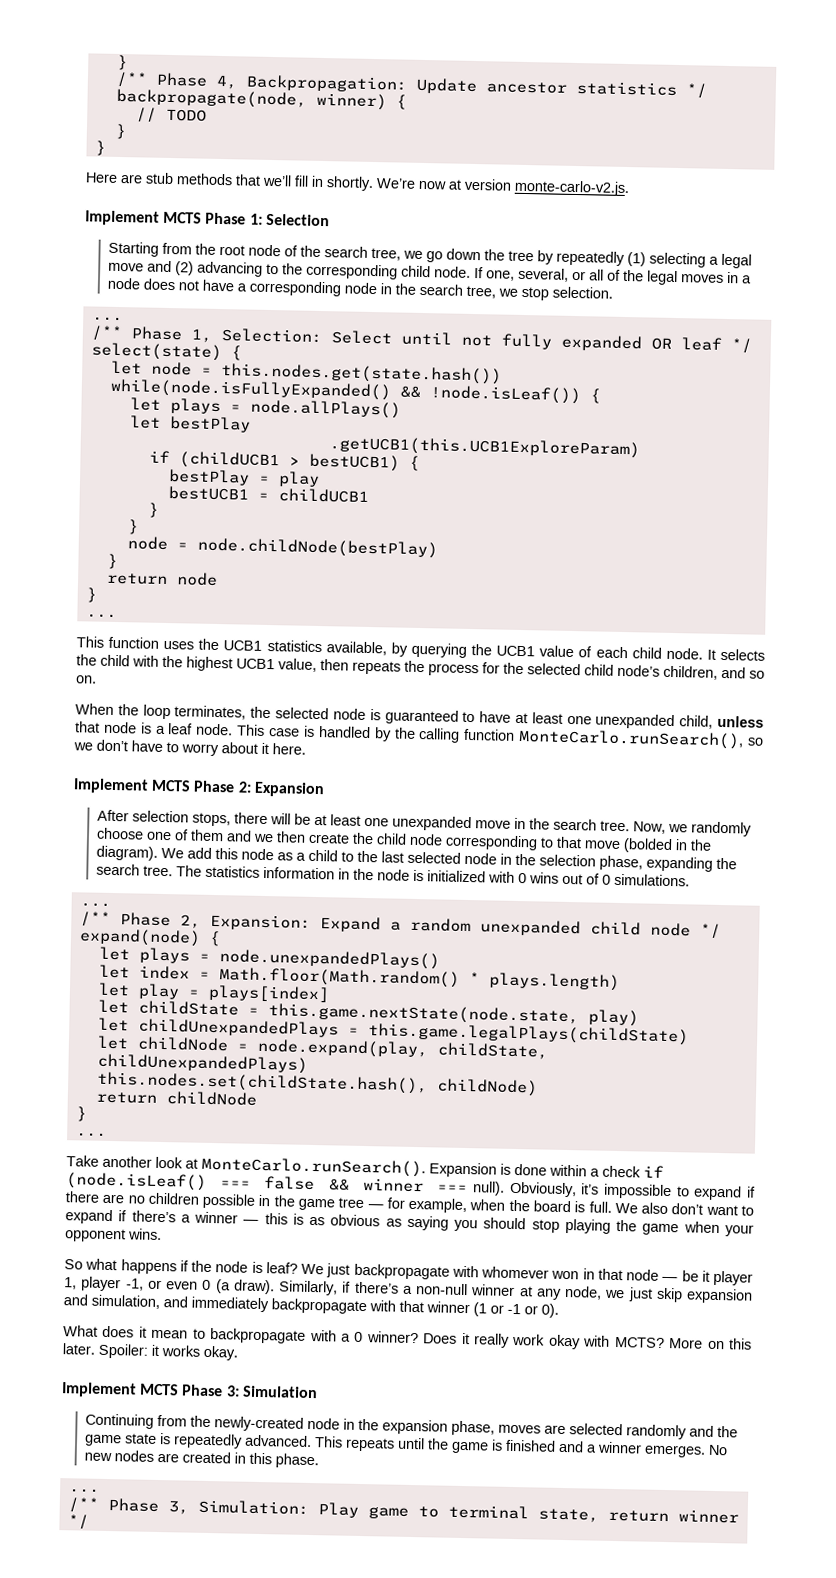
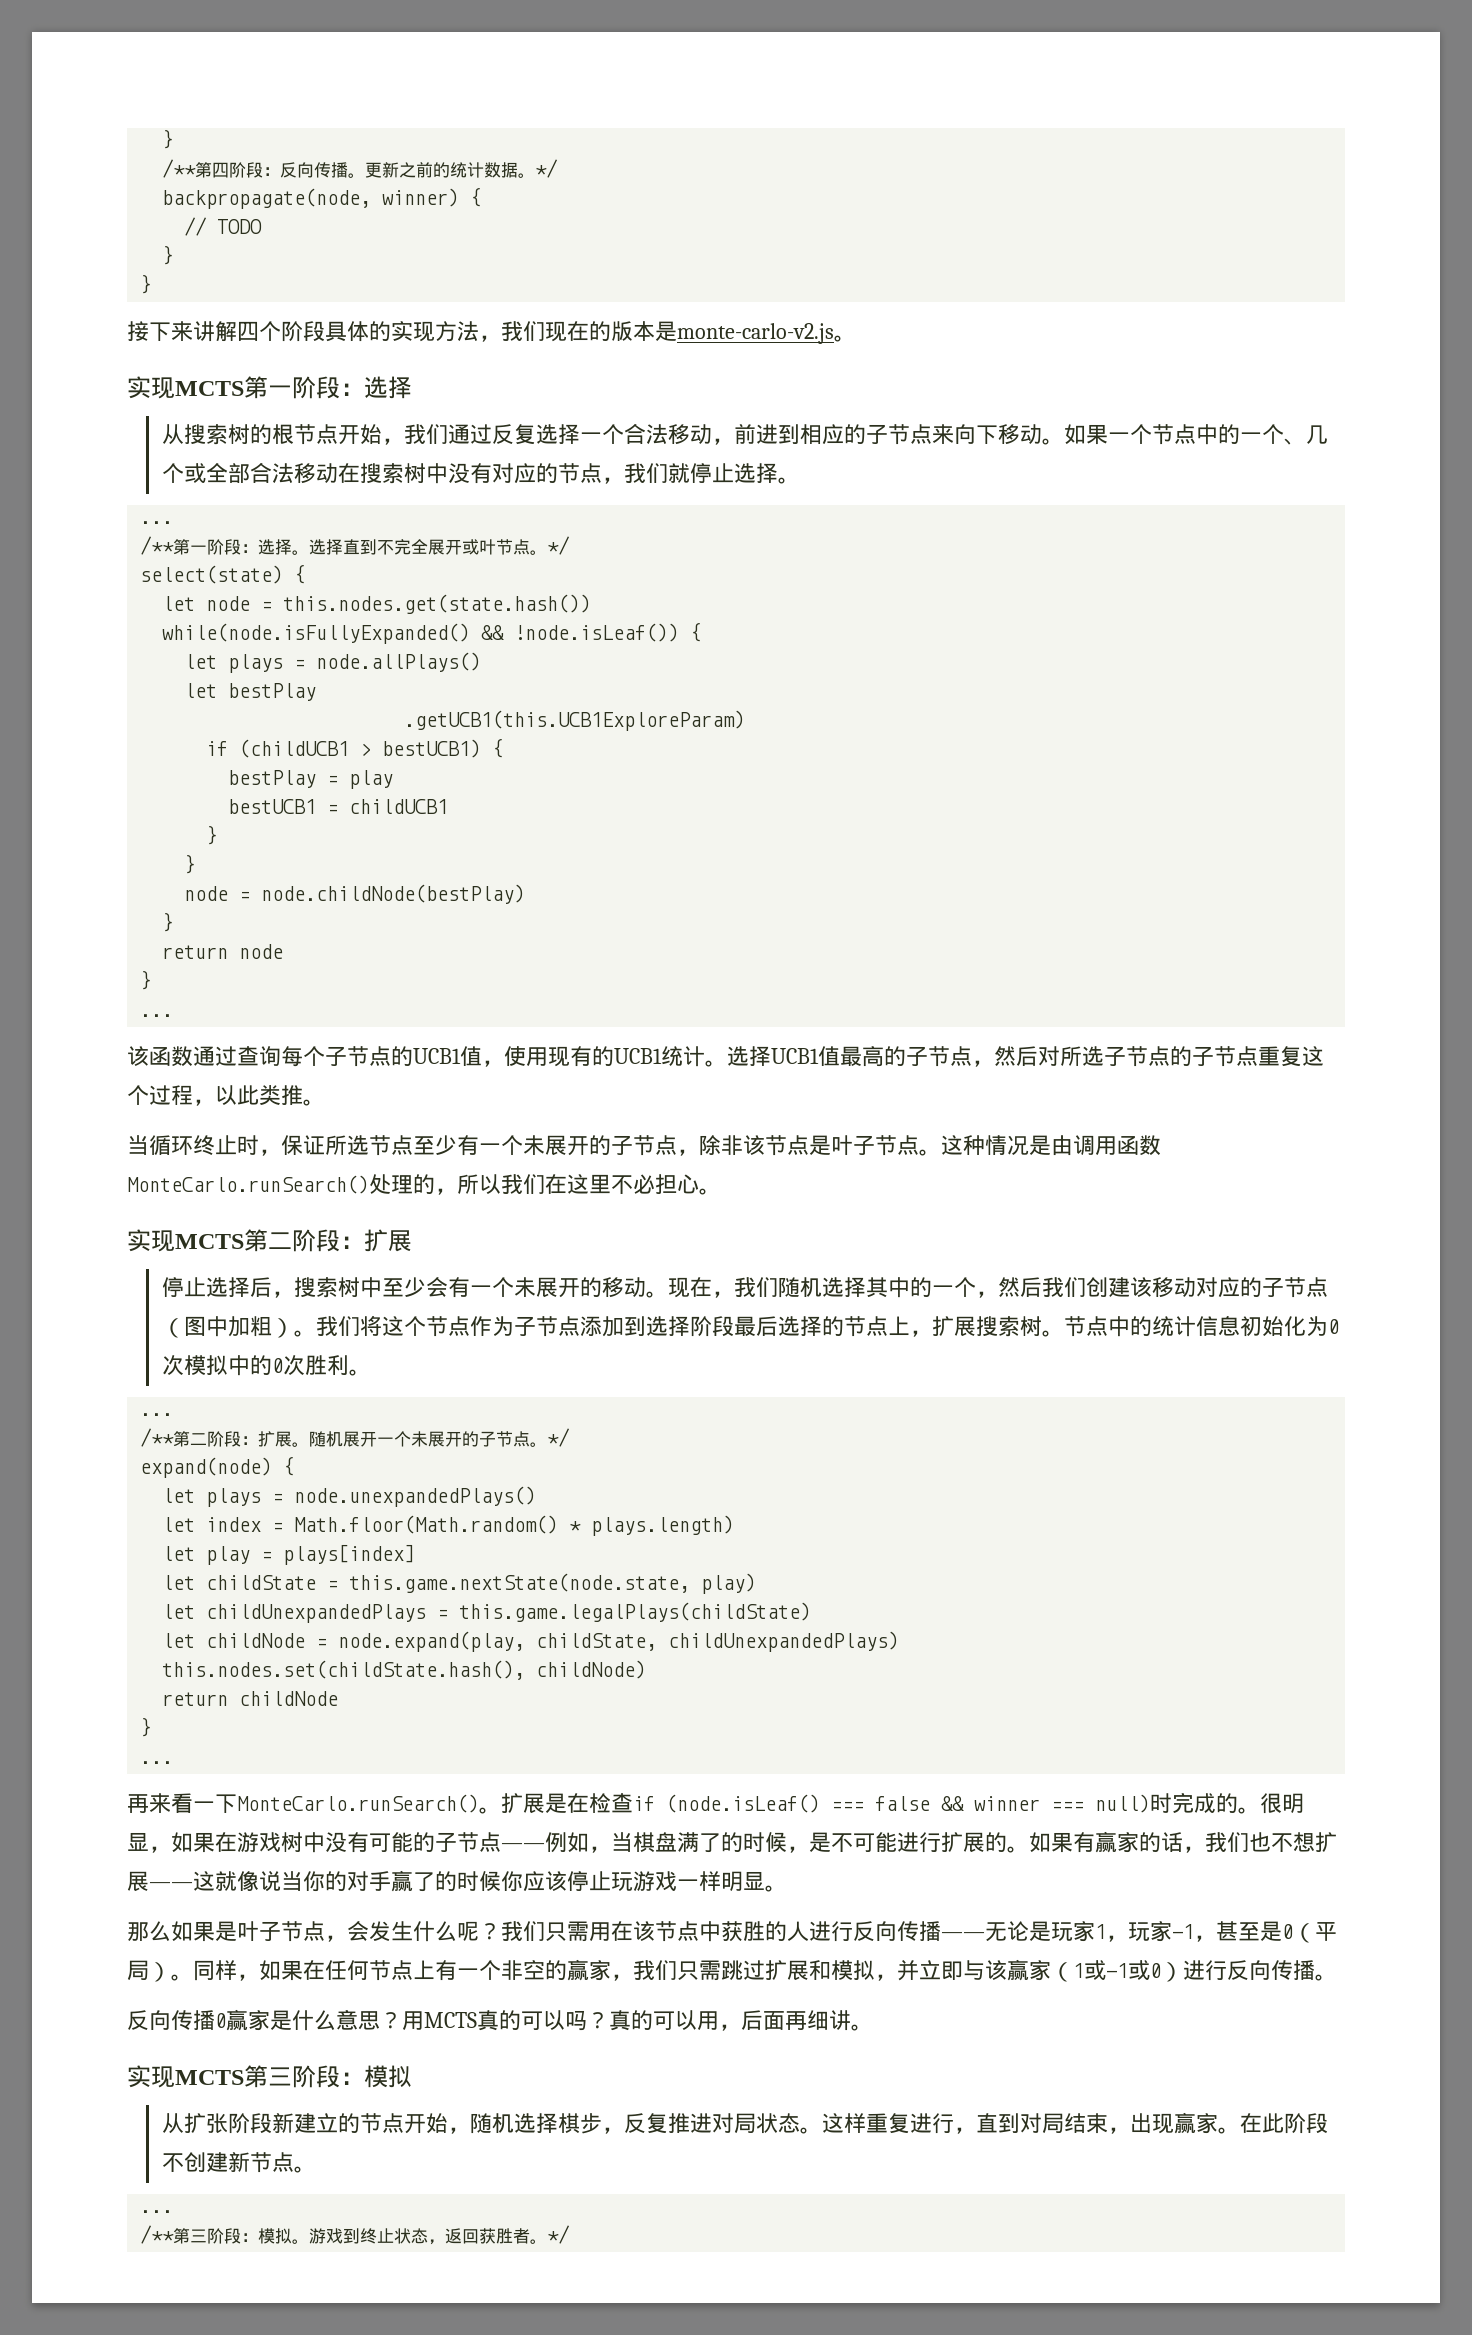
- /** Phase 4, Backpropagation: Update ancestor statistics */
+ /**第四阶段：反向传播。更新之前的统计数据。*/
- Here are stub methods that we’ll fill in shortly. We’re now at version monte-carlo-v2.js.
- Implement MCTS Phase 1: Selection
- Starting from the root node of the search tree, we go down the tree by repeatedly (1) selecting a legal move and (2) advancing to the corresponding child node. If one, several, or all of the legal moves in a node does not have a corresponding node in the search tree, we stop selection.
+ 接下来讲解四个阶段具体的实现方法，我们现在的版本是monte-carlo-v2.js。
+ 实现MCTS第一阶段：选择
+ 从搜索树的根节点开始，我们通过反复选择一个合法移动，前进到相应的子节点来向下移动。如果一个节点中的一个、几个或全部合法移动在搜索树中没有对应的节点，我们就停止选择。
  ...
- /** Phase 1, Selection: Select until not fully expanded OR leaf */
+ /**第一阶段：选择。选择直到不完全展开或叶节点。*/
- This function uses the UCB1 statistics available, by querying the UCB1 value of each child node. It selects the child with the highest UCB1 value, then repeats the process for the selected child node’s children, and so on.
- When the loop terminates, the selected node is guaranteed to have at least one unexpanded child, unless that node is a leaf node. This case is handled by the calling function MonteCarlo.runSearch(), so we don’t have to worry about it here.
- Implement MCTS Phase 2: Expansion
- After selection stops, there will be at least one unexpanded move in the search tree. Now, we randomly choose one of them and we then create the child node corresponding to that move (bolded in the diagram). We add this node as a child to the last selected node in the selection phase, expanding the search tree. The statistics information in the node is initialized with 0 wins out of 0 simulations.
+ 该函数通过查询每个子节点的UCB1值，使用现有的UCB1统计。选择UCB1值最高的子节点，然后对所选子节点的子节点重复这个过程，以此类推。
+ 当循环终止时，保证所选节点至少有一个未展开的子节点，除非该节点是叶子节点。这种情况是由调用函数MonteCarlo.runSearch()处理的，所以我们在这里不必担心。
+ 实现MCTS第二阶段：扩展
+ 停止选择后，搜索树中至少会有一个未展开的移动。现在，我们随机选择其中的一个，然后我们创建该移动对应的子节点（图中加粗）。我们将这个节点作为子节点添加到选择阶段最后选择的节点上，扩展搜索树。节点中的统计信息初始化为0次模拟中的0次胜利。
  ...
- /** Phase 2, Expansion: Expand a random unexpanded child node */
+ /**第二阶段：扩展。随机展开一个未展开的子节点。*/
- Take another look at MonteCarlo.runSearch(). Expansion is done within a check if (node.isLeaf() === false && winner === null). Obviously, it’s impossible to expand if there are no children possible in the game tree — for example, when the board is full. We also don’t want to expand if there’s a winner — this is as obvious as saying you should stop playing the game when your opponent wins.
- So what happens if the node is leaf? We just backpropagate with whomever won in that node — be it player 1, player -1, or even 0 (a draw). Similarly, if there’s a non-null winner at any node, we just skip expansion and simulation, and immediately backpropagate with that winner (1 or -1 or 0).
- What does it mean to backpropagate with a 0 winner? Does it really work okay with MCTS? More on this later. Spoiler: it works okay.
- Implement MCTS Phase 3: Simulation
- Continuing from the newly-created node in the expansion phase, moves are selected randomly and the game state is repeatedly advanced. This repeats until the game is finished and a winner emerges. No new nodes are created in this phase.
+ 再来看一下MonteCarlo.runSearch()。扩展是在检查if (node.isLeaf() === false && winner === null)时完成的。很明显，如果在游戏树中没有可能的子节点——例如，当棋盘满了的时候，是不可能进行扩展的。如果有赢家的话，我们也不想扩展——这就像说当你的对手赢了的时候你应该停止玩游戏一样明显。
+ 那么如果是叶子节点，会发生什么呢？我们只需用在该节点中获胜的人进行反向传播——无论是玩家1，玩家-1，甚至是0（平局）。同样，如果在任何节点上有一个非空的赢家，我们只需跳过扩展和模拟，并立即与该赢家（1或-1或0）进行反向传播。
+ 反向传播0赢家是什么意思？用MCTS真的可以吗？真的可以用，后面再细讲。
+ 实现MCTS第三阶段：模拟
+ 从扩张阶段新建立的节点开始，随机选择棋步，反复推进对局状态。这样重复进行，直到对局结束，出现赢家。在此阶段不创建新节点。
  ...
- /** Phase 3, Simulation: Play game to terminal state, return winner */
+ /**第三阶段：模拟。游戏到终止状态，返回获胜者。*/

